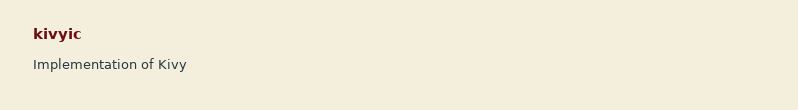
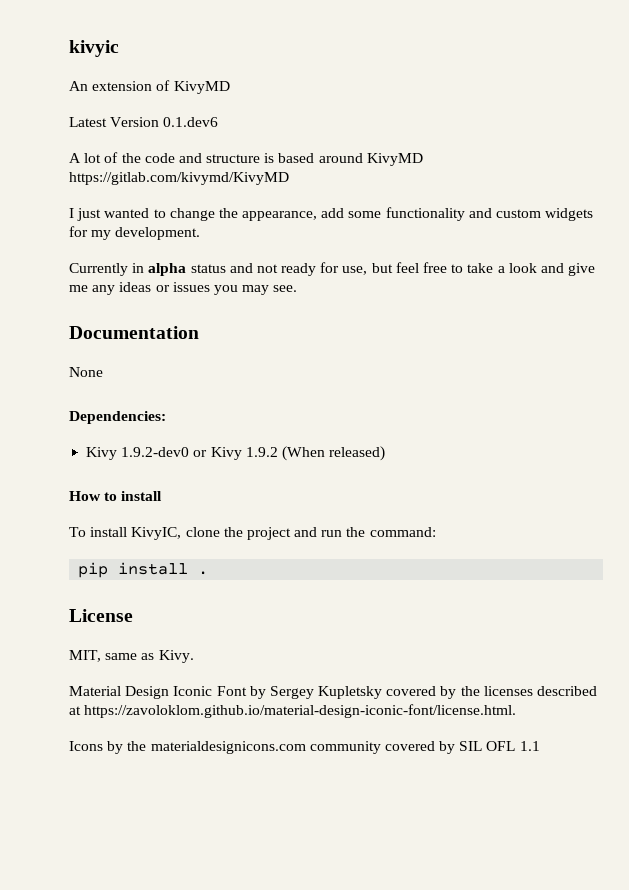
- Implementation of Kivy
+ An extension of KivyMD
+ Latest Version 0.1.dev6
+ A lot of the code and structure is based around KivyMD https://gitlab.com/kivymd/KivyMD
+ I just wanted to change the appearance, add some functionality and custom widgets for my development.
+ Currently in alpha status and not ready for use, but feel free to take a look and give me any ideas or issues you may see.
+ Documentation
+ None
+ Dependencies:
+ Kivy 1.9.2-dev0 or Kivy 1.9.2 (When released)
+ How to install
+ To install KivyIC, clone the project and run the command:
+ pip install .
+ License
+ MIT, same as Kivy.
+ Material Design Iconic Font by Sergey Kupletsky covered by the licenses described at https://zavoloklom.github.io/material-design-iconic-font/license.html.
+ Icons by the materialdesignicons.com community covered by SIL OFL 1.1

